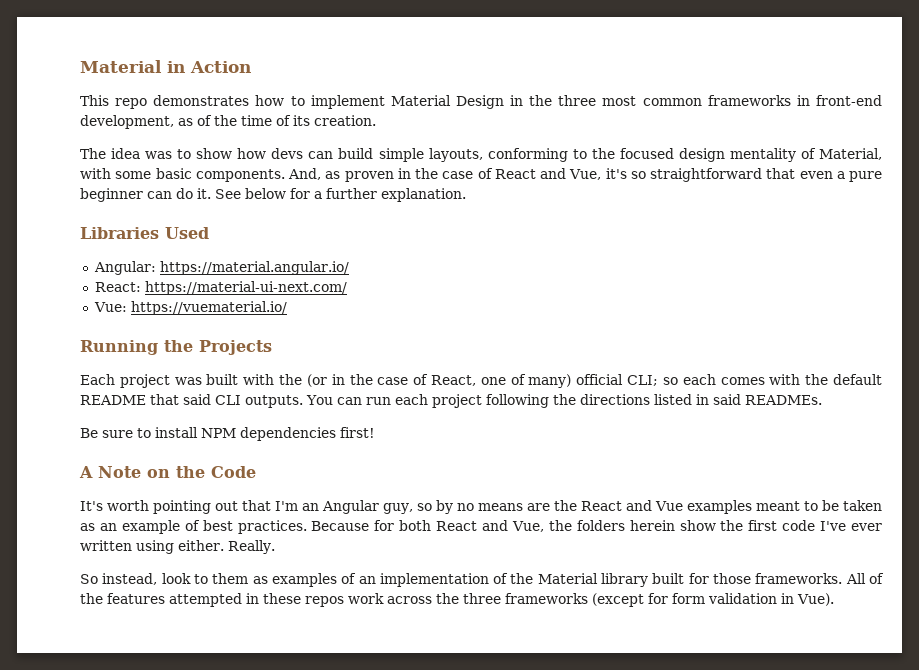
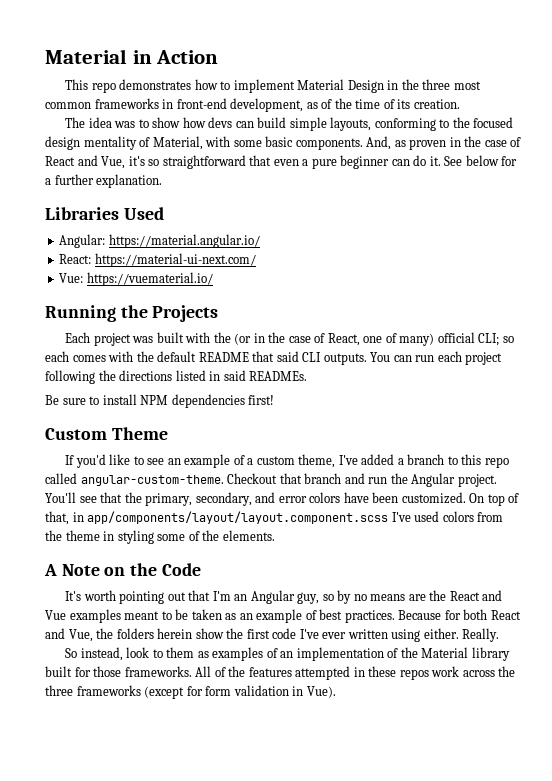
+ Custom Theme
+ If you'd like to see an example of a custom theme, I've added a branch to this repo called angular-custom-theme. Checkout that branch and run the Angular project. You'll see that the primary, secondary, and error colors have been customized. On top of that, in app/components/layout/layout.component.scss I've used colors from the theme in styling some of the elements.

